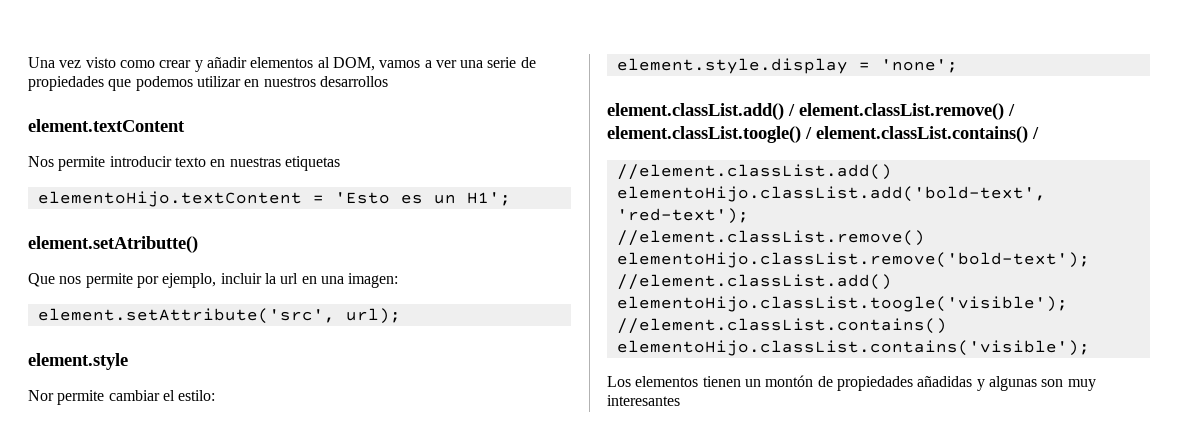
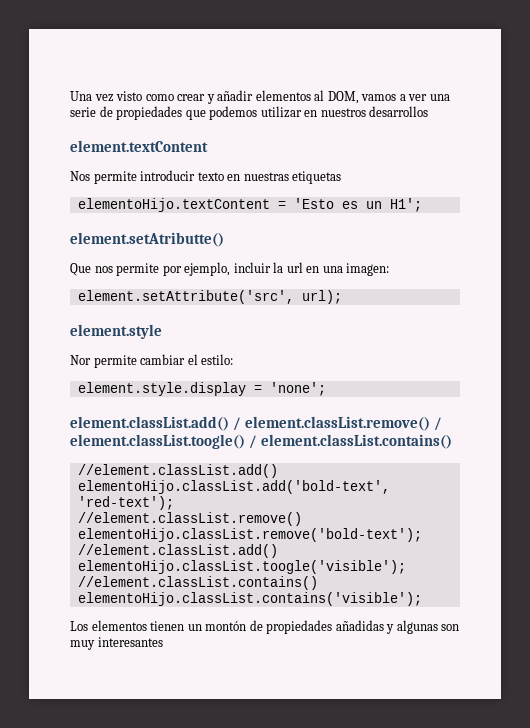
- element.classList.add() / element.classList.remove() / element.classList.toogle() / element.classList.contains() /
+ element.classList.add() / element.classList.remove() / element.classList.toogle() / element.classList.contains()

